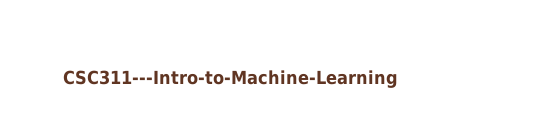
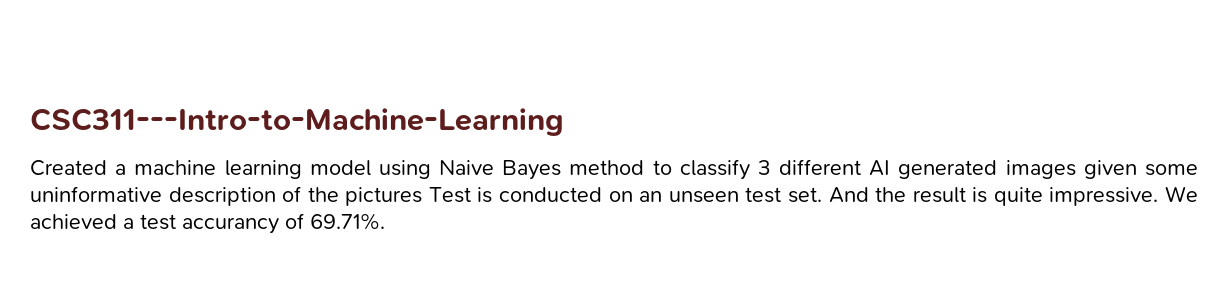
+ Created a machine learning model using Naive Bayes method to classify 3 different AI generated images given some uninformative description of the pictures Test is conducted on an unseen test set. And the result is quite impressive. We achieved a test accurancy of 69.71%.

